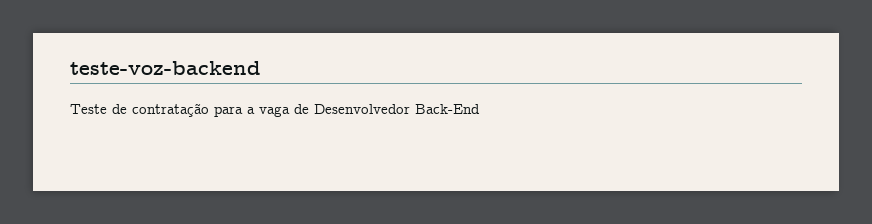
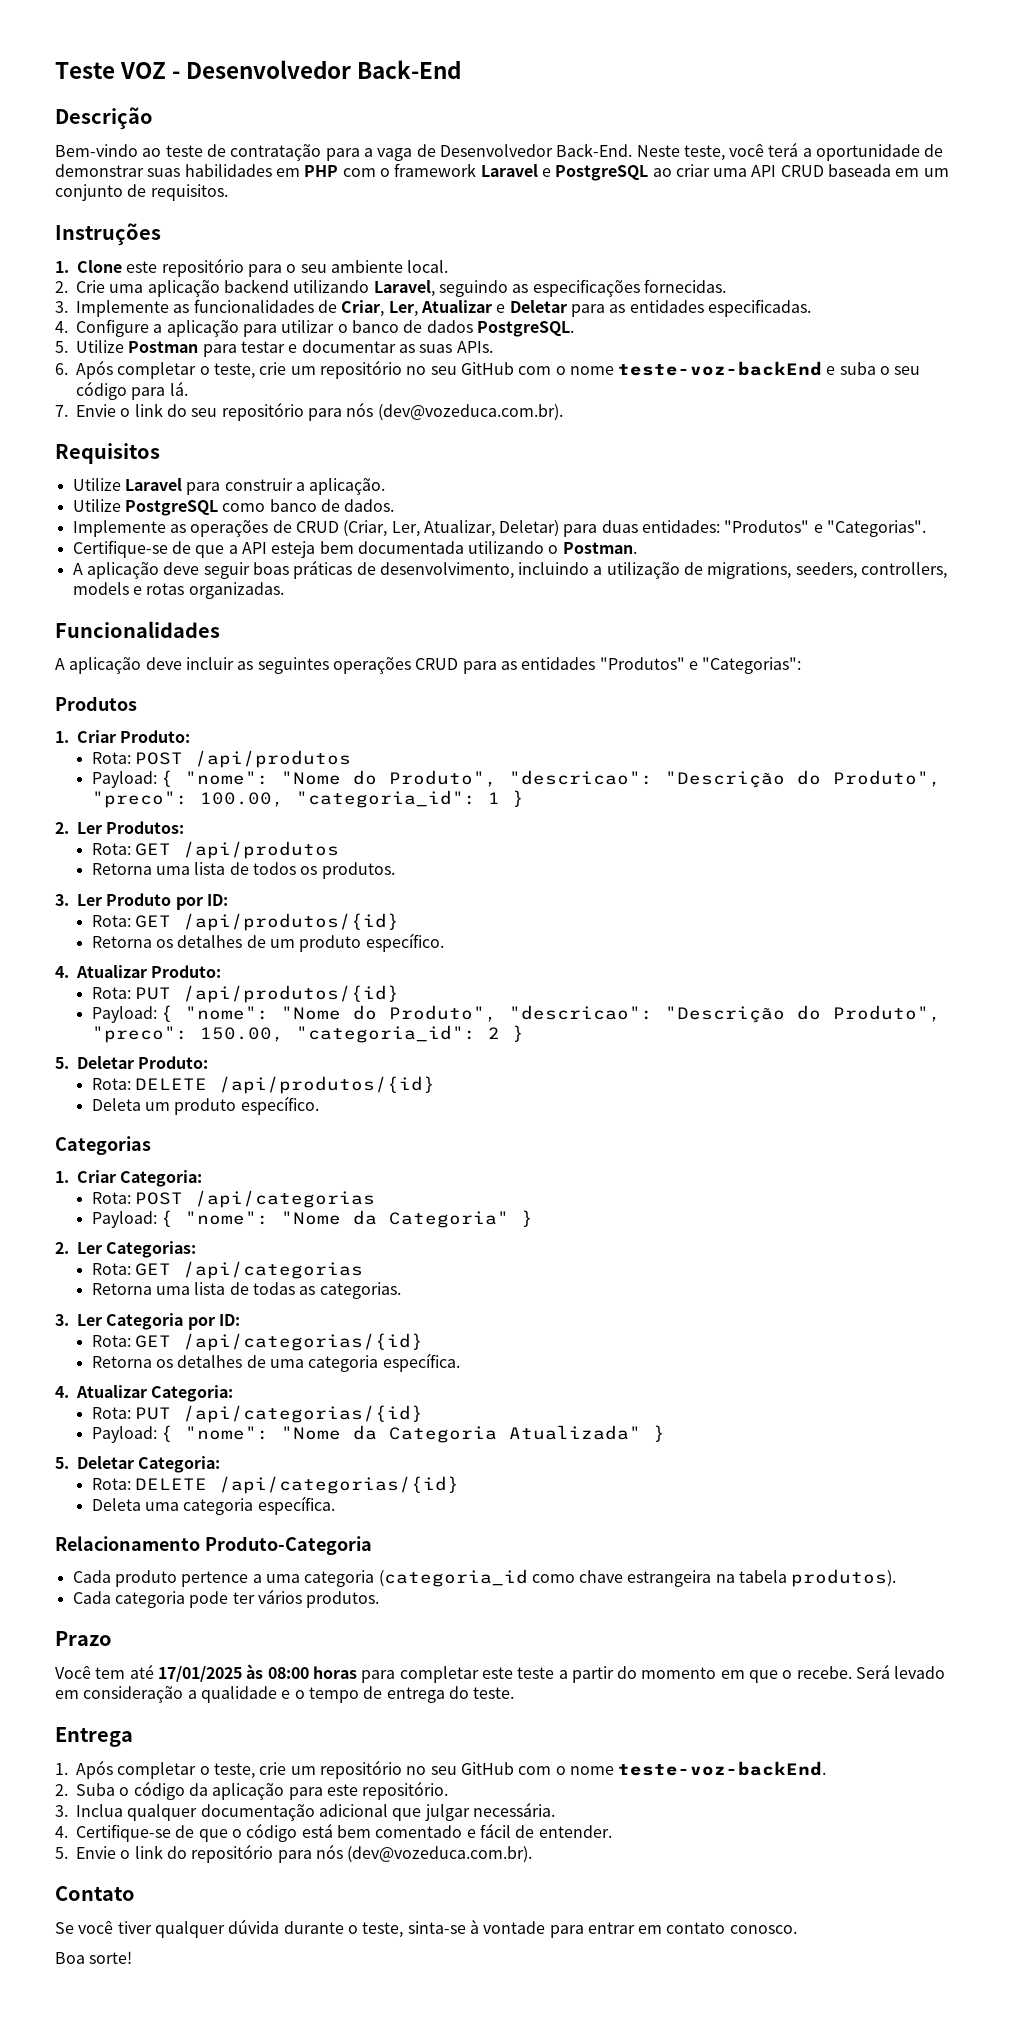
- teste-voz-backend
- Teste de contratação para a vaga de Desenvolvedor Back-End
+ Teste VOZ - Desenvolvedor Back-End
+ Descrição
+ Bem-vindo ao teste de contratação para a vaga de Desenvolvedor Back-End. Neste teste, você terá a oportunidade de demonstrar suas habilidades em PHP com o framework Laravel e PostgreSQL ao criar uma API CRUD baseada em um conjunto de requisitos.
+ Instruções
+ 1. Clone este repositório para o seu ambiente local.
+ 2. Crie uma aplicação backend utilizando Laravel, seguindo as especificações fornecidas.
+ 3. Implemente as funcionalidades de Criar, Ler, Atualizar e Deletar para as entidades especificadas.
+ 4. Configure a aplicação para utilizar o banco de dados PostgreSQL.
+ 5. Utilize Postman para testar e documentar as suas APIs.
+ 6. Após completar o teste, crie um repositório no seu GitHub com o nome teste-voz-backEnd e suba o seu código para lá.
+ 7. Envie o link do seu repositório para nós (dev@vozeduca.com.br).
+ Requisitos
+ Utilize Laravel para construir a aplicação.
+ Utilize PostgreSQL como banco de dados.
+ Implemente as operações de CRUD (Criar, Ler, Atualizar, Deletar) para duas entidades: "Produtos" e "Categorias".
+ Certifique-se de que a API esteja bem documentada utilizando o Postman.
+ A aplicação deve seguir boas práticas de desenvolvimento, incluindo a utilização de migrations, seeders, controllers, models e rotas organizadas.
+ Funcionalidades
+ A aplicação deve incluir as seguintes operações CRUD para as entidades "Produtos" e "Categorias":
+ Produtos
+ 1. Criar Produto:
+ Rota: POST /api/produtos
+ Payload: { "nome": "Nome do Produto", "descricao": "Descrição do Produto", "preco": 100.00, "categoria_id": 1 }
+ 2. Ler Produtos:
+ Rota: GET /api/produtos
+ Retorna uma lista de todos os produtos.
+ 3. Ler Produto por ID:
+ Rota: GET /api/produtos/{id}
+ Retorna os detalhes de um produto específico.
+ 4. Atualizar Produto:
+ Rota: PUT /api/produtos/{id}
+ Payload: { "nome": "Nome do Produto", "descricao": "Descrição do Produto", "preco": 150.00, "categoria_id": 2 }
+ 5. Deletar Produto:
+ Rota: DELETE /api/produtos/{id}
+ Deleta um produto específico.
+ Categorias
+ 1. Criar Categoria:
+ Rota: POST /api/categorias
+ Payload: { "nome": "Nome da Categoria" }
+ 2. Ler Categorias:
+ Rota: GET /api/categorias
+ Retorna uma lista de todas as categorias.
+ 3. Ler Categoria por ID:
+ Rota: GET /api/categorias/{id}
+ Retorna os detalhes de uma categoria específica.
+ 4. Atualizar Categoria:
+ Rota: PUT /api/categorias/{id}
+ Payload: { "nome": "Nome da Categoria Atualizada" }
+ 5. Deletar Categoria:
+ Rota: DELETE /api/categorias/{id}
+ Deleta uma categoria específica.
+ Relacionamento Produto-Categoria
+ Cada produto pertence a uma categoria (categoria_id como chave estrangeira na tabela produtos).
+ Cada categoria pode ter vários produtos.
+ Prazo
+ Você tem até 17/01/2025 às 08:00 horas para completar este teste a partir do momento em que o recebe. Será levado em consideração a qualidade e o tempo de entrega do teste.
+ Entrega
+ 1. Após completar o teste, crie um repositório no seu GitHub com o nome teste-voz-backEnd.
+ 2. Suba o código da aplicação para este repositório.
+ 3. Inclua qualquer documentação adicional que julgar necessária.
+ 4. Certifique-se de que o código está bem comentado e fácil de entender.
+ 5. Envie o link do repositório para nós (dev@vozeduca.com.br).
+ Contato
+ Se você tiver qualquer dúvida durante o teste, sinta-se à vontade para entrar em contato conosco.
+ Boa sorte!

